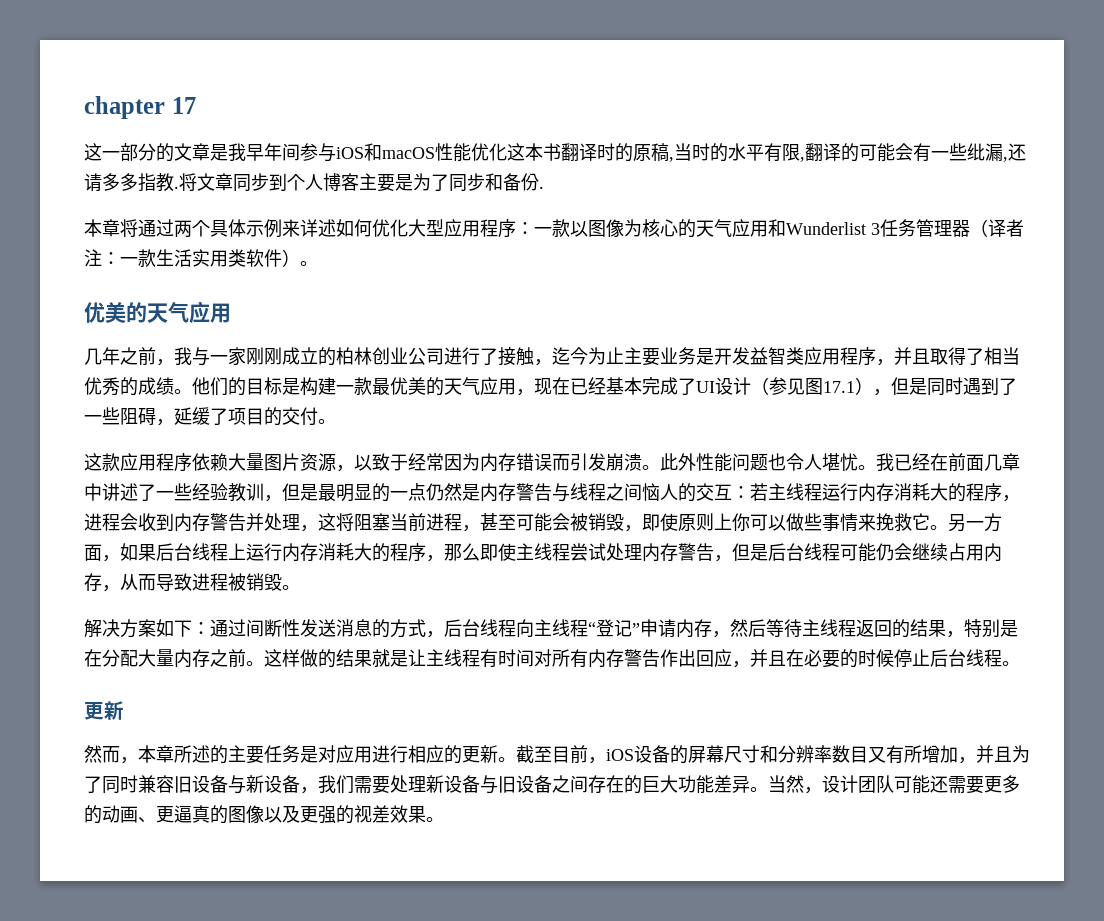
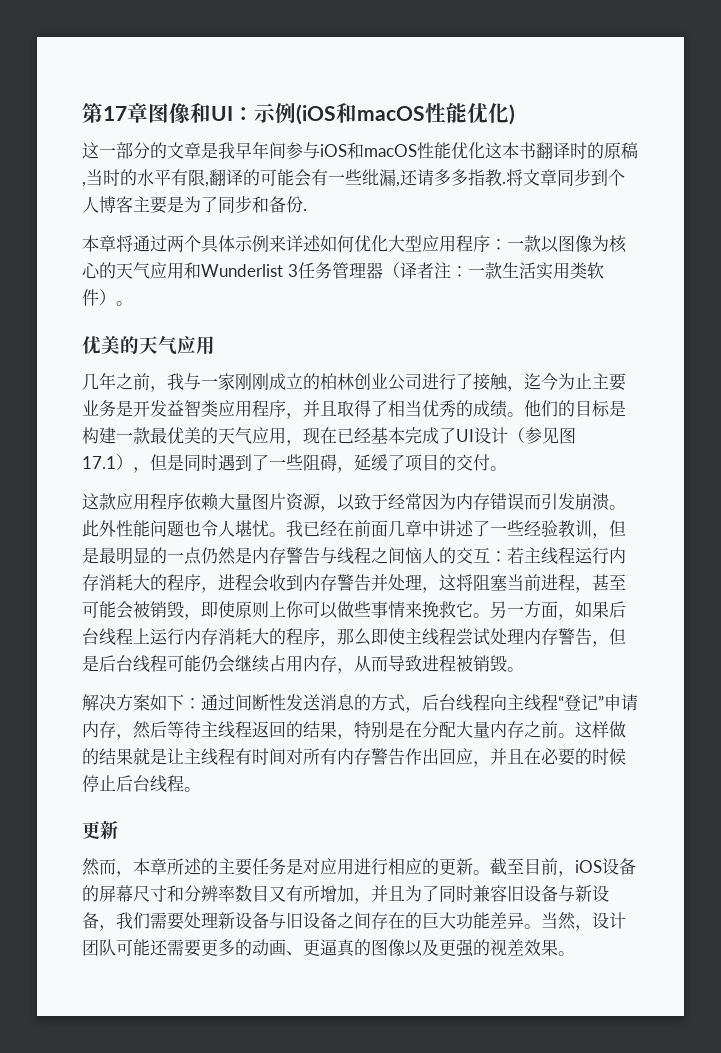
- chapter 17
+ 第17章图像和UI：示例(iOS和macOS性能优化)

